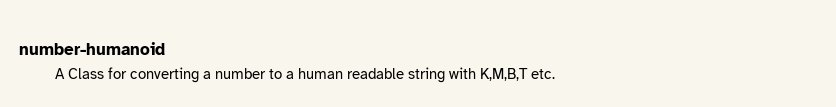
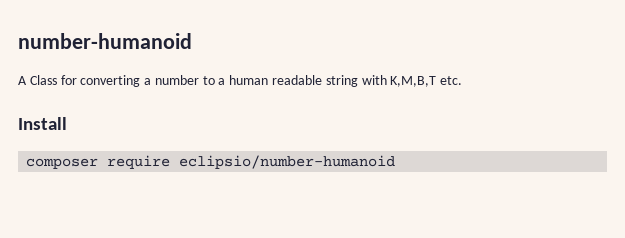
+ Install
+ composer require eclipsio/number-humanoid

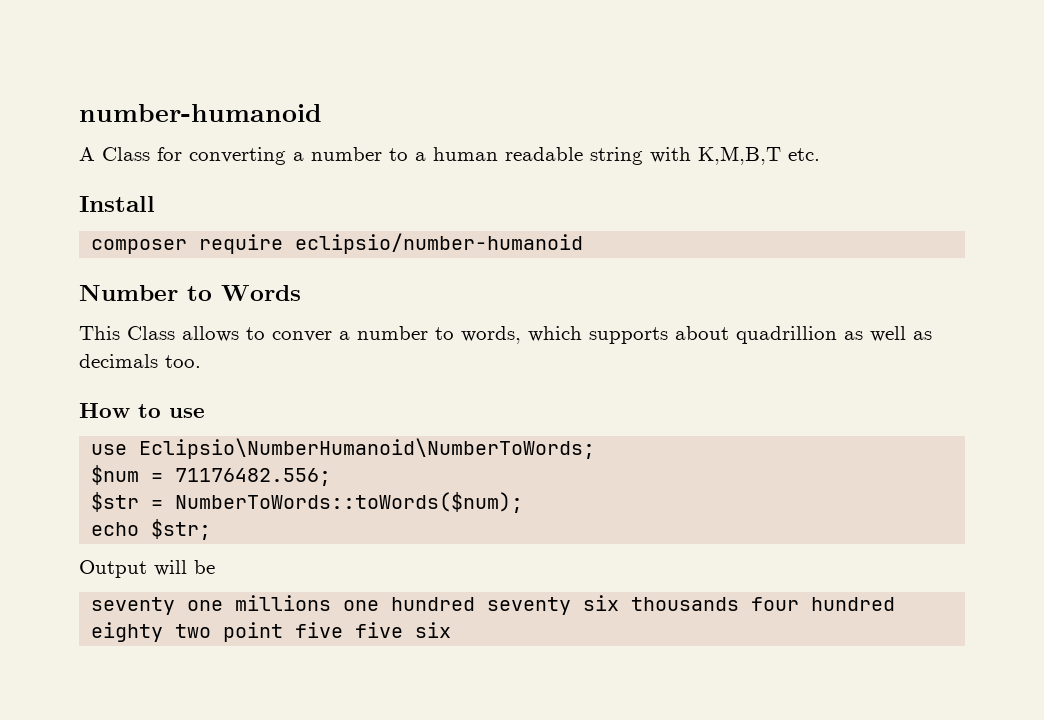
+ Number to Words
+ This Class allows to conver a number to words, which supports about quadrillion as well as decimals too.
+ How to use
+ use Eclipsio\NumberHumanoid\NumberToWords;
+ $num = 71176482.556;
+ $str = NumberToWords::toWords($num);
+ echo $str;
+ Output will be
+ seventy one millions one hundred seventy six thousands four hundred eighty two point five five six

